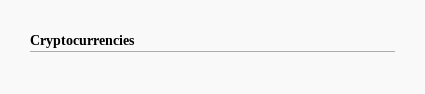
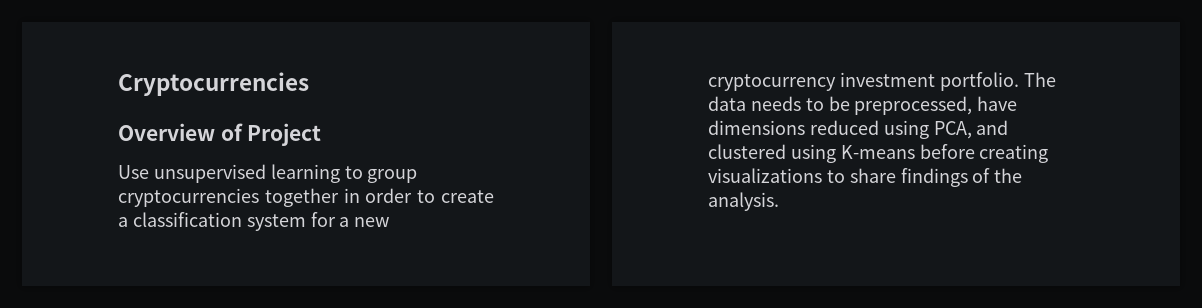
+ Overview of Project
+ Use unsupervised learning to group cryptocurrencies together in order to create a classification system for a new cryptocurrency investment portfolio. The data needs to be preprocessed, have dimensions reduced using PCA, and clustered using K-means before creating visualizations to share findings of the analysis.

